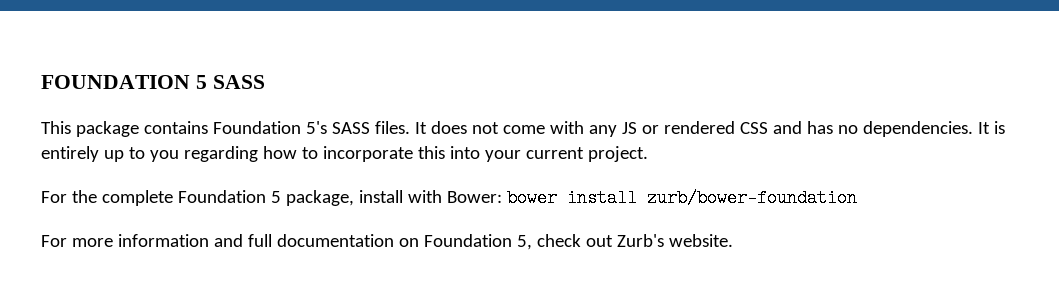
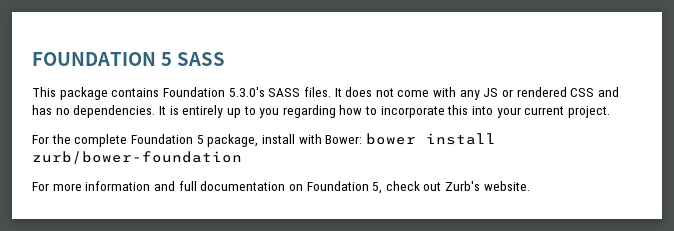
- This package contains Foundation 5's SASS files.
+ This package contains Foundation 5.3.0's SASS files.

